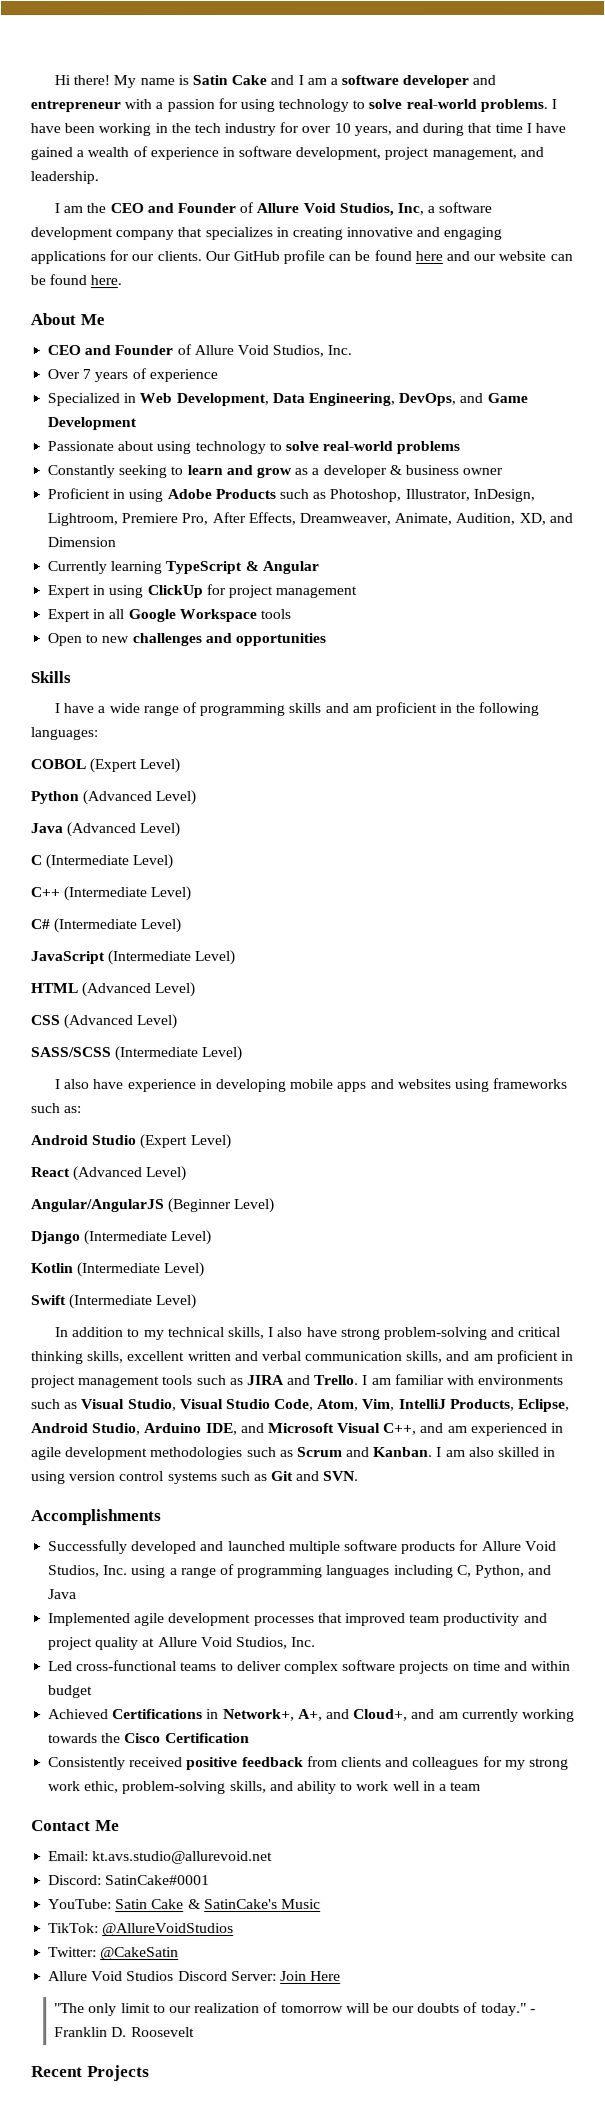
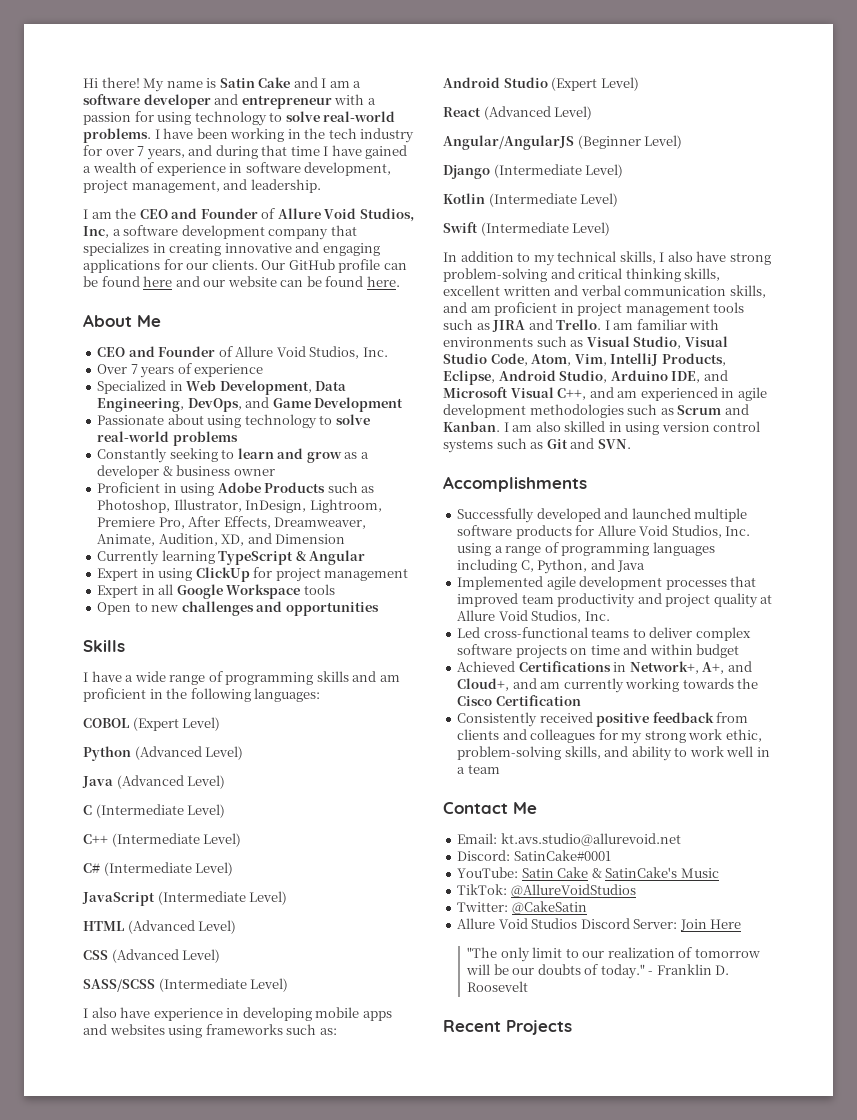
- I have been working in the tech industry for over 10 years, and during that time I have gained a wealth of experience in software development, project management, and leadership.
+ I have been working in the tech industry for over 7 years, and during that time I have gained a wealth of experience in software development, project management, and leadership.

